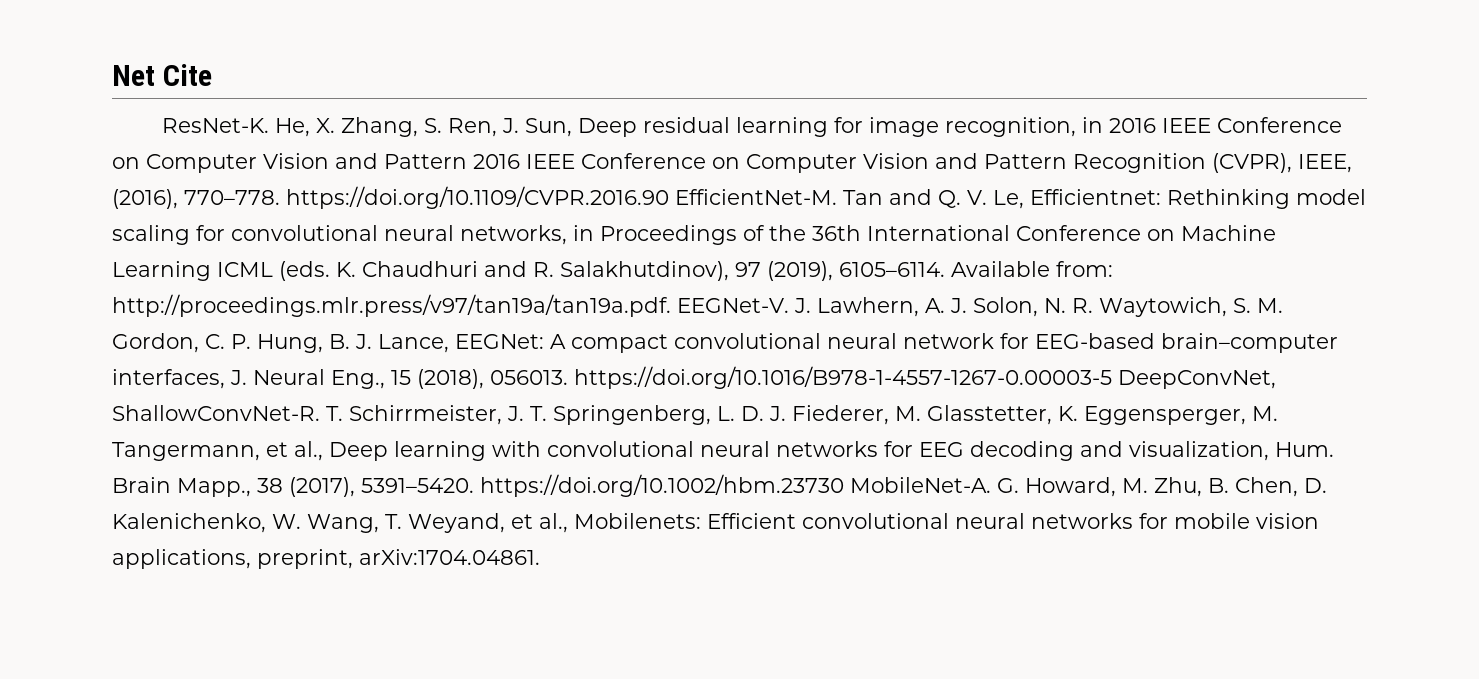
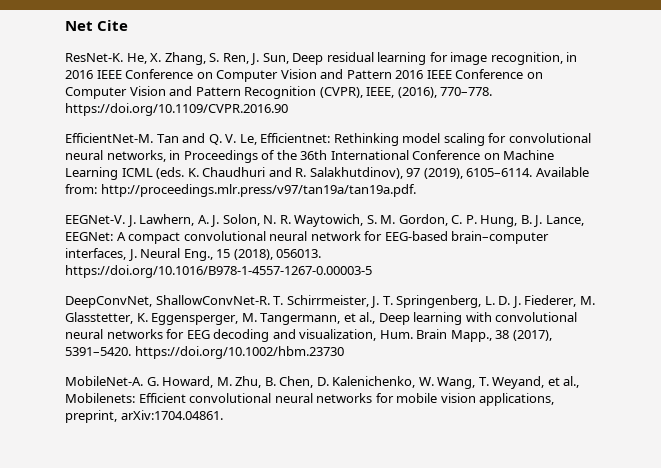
- He, X. Zhang, S. Ren, J. Sun, Deep residual learning for image recognition, in 2016 IEEE Conference on Computer Vision and Pattern 2016 IEEE Conference on Computer Vision and Pattern Recognition (CVPR), IEEE, (2016), 770–778. https://doi.org/10.1109/CVPR.2016.90 EfficientNet-M.
+ He, X. Zhang, S. Ren, J. Sun, Deep residual learning for image recognition, in 2016 IEEE Conference on Computer Vision and Pattern 2016 IEEE Conference on Computer Vision and Pattern Recognition (CVPR), IEEE, (2016), 770–778. https://doi.org/10.1109/CVPR.2016.90
+ EfficientNet-M.
- Available from: http://proceedings.mlr.press/v97/tan19a/tan19a.pdf. EEGNet-V.
+ Available from: http://proceedings.mlr.press/v97/tan19a/tan19a.pdf.
+ EEGNet-V.
- J. Lawhern, A. J. Solon, N. R. Waytowich, S. M. Gordon, C. P. Hung, B. J. Lance, EEGNet: A compact convolutional neural network for EEG-based brain–computer interfaces, J. Neural Eng., 15 (2018), 056013. https://doi.org/10.1016/B978-1-4557-1267-0.00003-5 DeepConvNet, ShallowConvNet-R.
+ J. Lawhern, A. J. Solon, N. R. Waytowich, S. M. Gordon, C. P. Hung, B. J. Lance, EEGNet: A compact convolutional neural network for EEG-based brain–computer interfaces, J. Neural Eng., 15 (2018), 056013. https://doi.org/10.1016/B978-1-4557-1267-0.00003-5
+ DeepConvNet, ShallowConvNet-R.
- T. Schirrmeister, J. T. Springenberg, L. D. J. Fiederer, M. Glasstetter, K. Eggensperger, M. Tangermann, et al., Deep learning with convolutional neural networks for EEG decoding and visualization, Hum. Brain Mapp., 38 (2017), 5391–5420. https://doi.org/10.1002/hbm.23730 MobileNet-A.
+ T. Schirrmeister, J. T. Springenberg, L. D. J. Fiederer, M. Glasstetter, K. Eggensperger, M. Tangermann, et al., Deep learning with convolutional neural networks for EEG decoding and visualization, Hum. Brain Mapp., 38 (2017), 5391–5420. https://doi.org/10.1002/hbm.23730
+ MobileNet-A.

